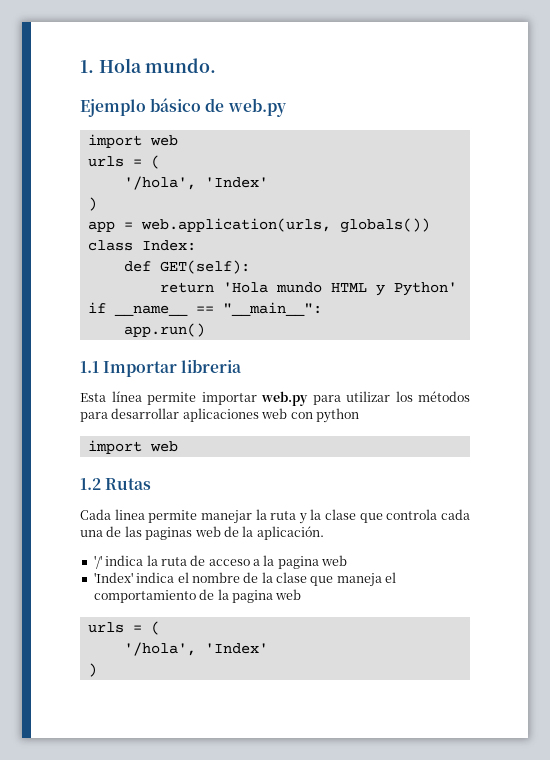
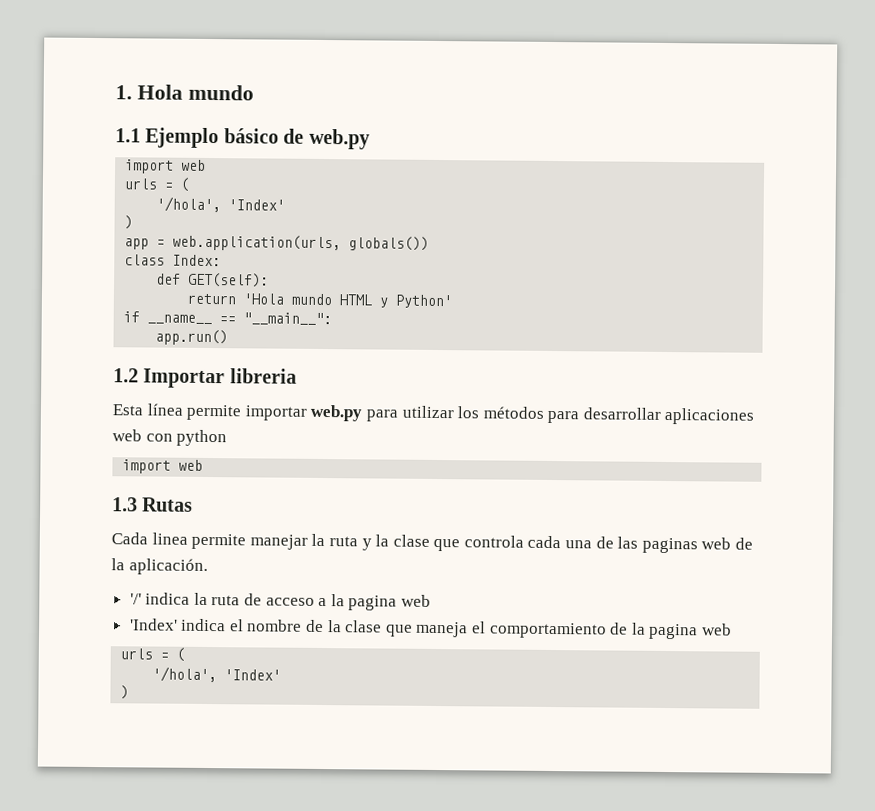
- 1. Hola mundo.
- Ejemplo básico de web.py
+ 1. Hola mundo
+ 1.1 Ejemplo básico de web.py
- 1.1 Importar libreria
+ 1.2 Importar libreria
- 1.2 Rutas
+ 1.3 Rutas

